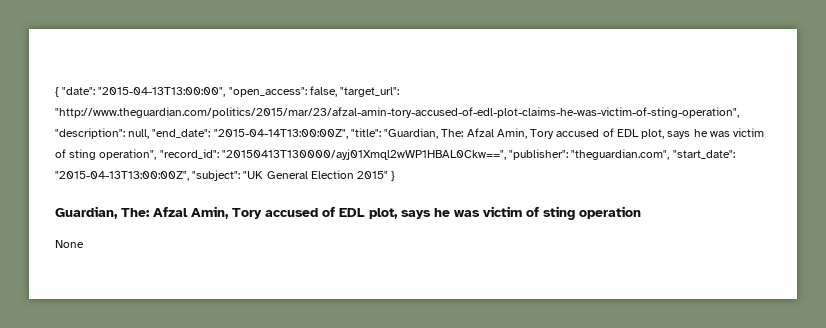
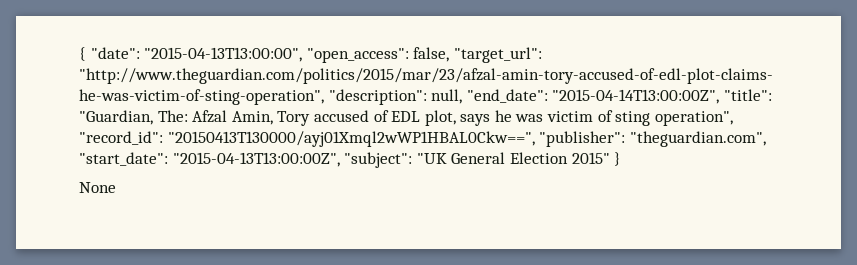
- Guardian, The: Afzal Amin, Tory accused of EDL plot, says he was victim of sting operation

